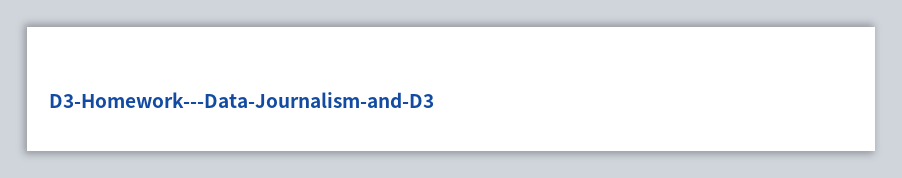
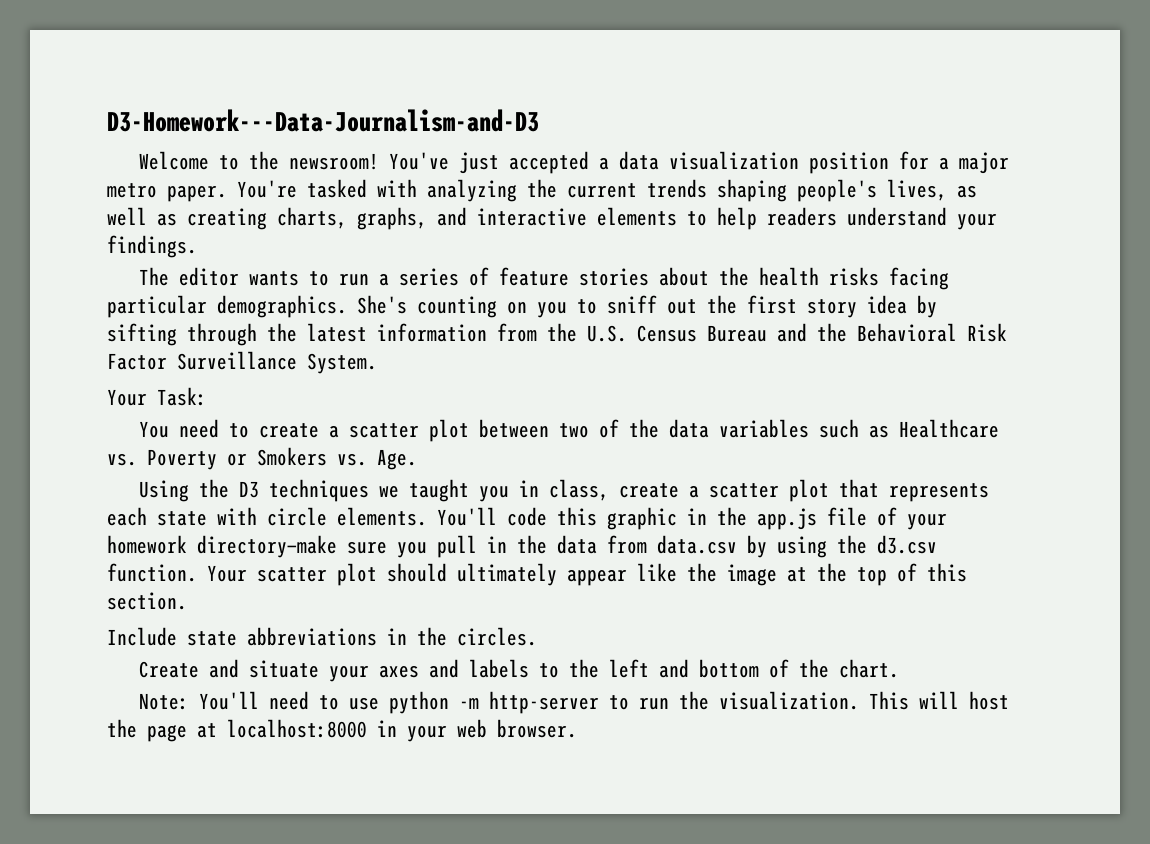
+ Welcome to the newsroom! You've just accepted a data visualization position for a major metro paper. You're tasked with analyzing the current trends shaping people's lives, as well as creating charts, graphs, and interactive elements to help readers understand your findings.
+ The editor wants to run a series of feature stories about the health risks facing particular demographics. She's counting on you to sniff out the first story idea by sifting through the latest information from the U.S. Census Bureau and the Behavioral Risk Factor Surveillance System.
+ Your Task:
+ You need to create a scatter plot between two of the data variables such as Healthcare vs. Poverty or Smokers vs. Age.
+ Using the D3 techniques we taught you in class, create a scatter plot that represents each state with circle elements. You'll code this graphic in the app.js file of your homework directory—make sure you pull in the data from data.csv by using the d3.csv function. Your scatter plot should ultimately appear like the image at the top of this section.
+ Include state abbreviations in the circles.
+ Create and situate your axes and labels to the left and bottom of the chart.
+ Note: You'll need to use python -m http-server to run the visualization. This will host the page at localhost:8000 in your web browser.

